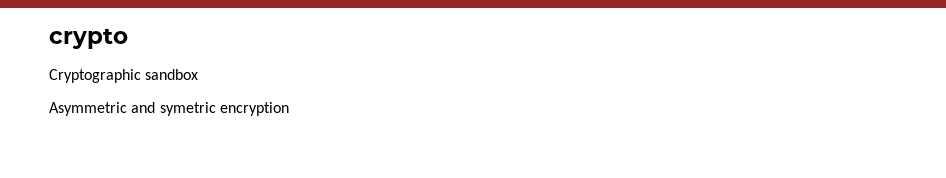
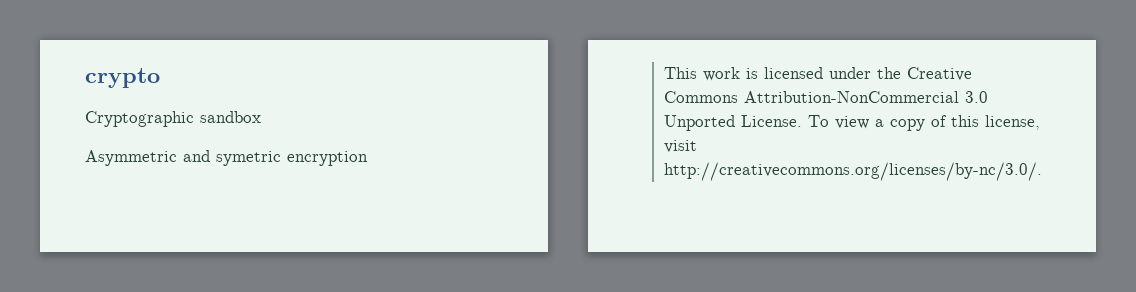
+ This work is licensed under the Creative Commons Attribution-NonCommercial 3.0 Unported License. To view a copy of this license, visit http://creativecommons.org/licenses/by-nc/3.0/.

